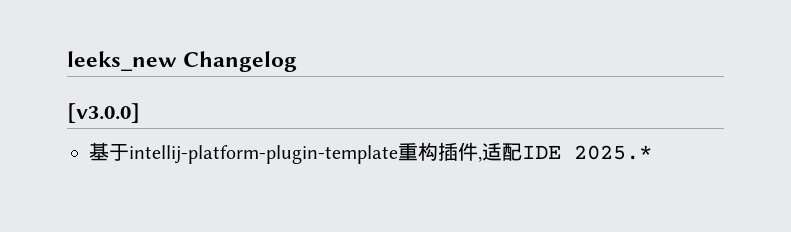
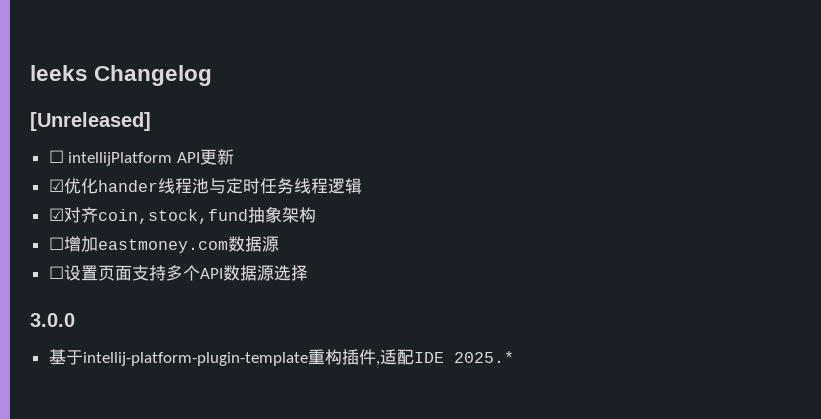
- leeks_new Changelog
+ leeks Changelog
- [v3.0.0]
+ [Unreleased]
+ ☐ intellijPlatform API更新
+ ☑优化hander线程池与定时任务线程逻辑
+ ☑对齐coin,stock,fund抽象架构
+ ☐增加eastmoney.com数据源
+ ☐设置页面支持多个API数据源选择
+ 3.0.0

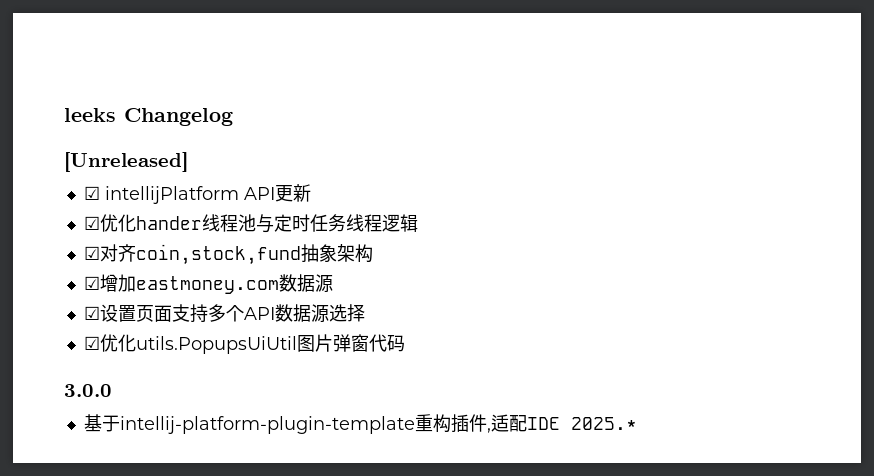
- ☐ intellijPlatform API更新
+ ☑ intellijPlatform API更新
- ☐增加eastmoney.com数据源
+ ☑增加eastmoney.com数据源
- ☐设置页面支持多个API数据源选择
+ ☑设置页面支持多个API数据源选择
+ ☑优化utils.PopupsUiUtil图片弹窗代码

